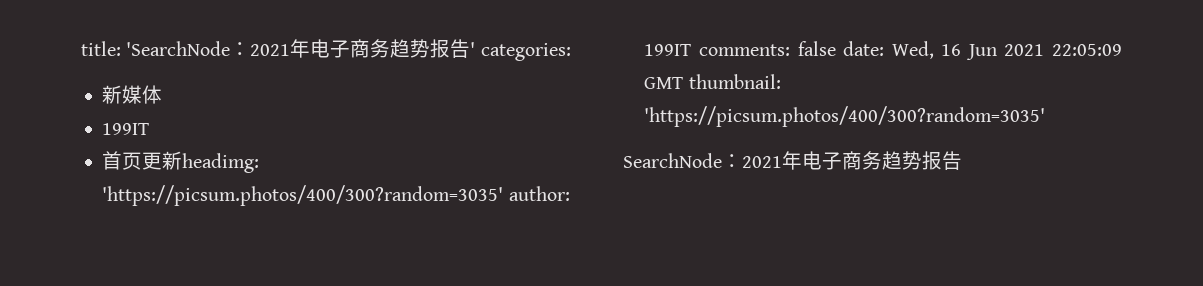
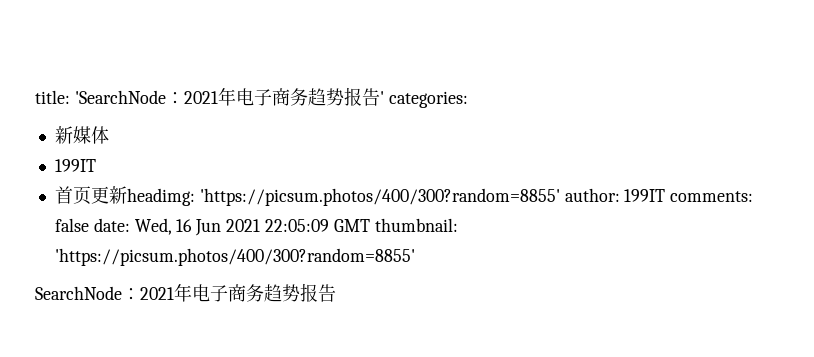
- 首页更新headimg: 'https://picsum.photos/400/300?random=3035' author: 199IT comments: false date: Wed, 16 Jun 2021 22:05:09 GMT thumbnail: 'https://picsum.photos/400/300?random=3035'
+ 首页更新headimg: 'https://picsum.photos/400/300?random=8855' author: 199IT comments: false date: Wed, 16 Jun 2021 22:05:09 GMT thumbnail: 'https://picsum.photos/400/300?random=8855'

